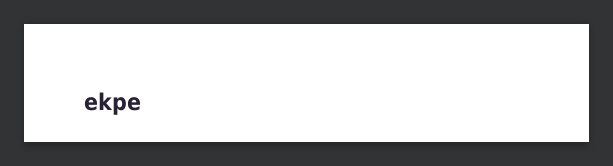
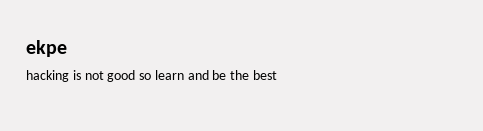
+ hacking is not good so learn and be the best

